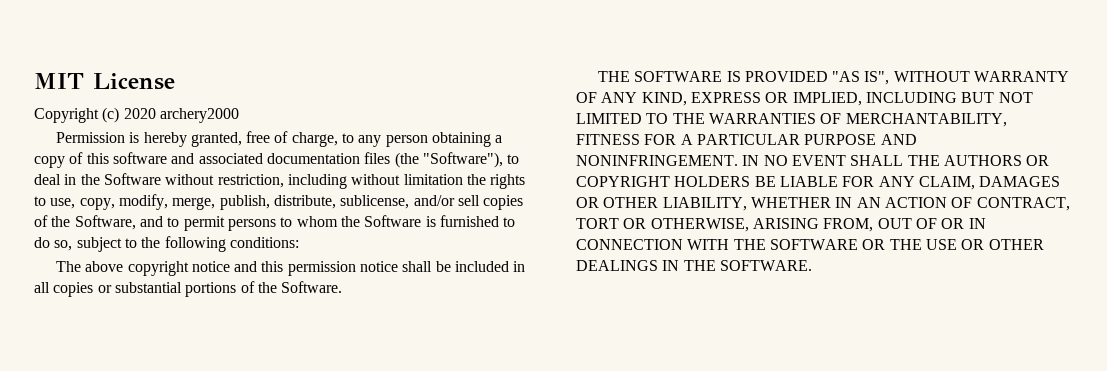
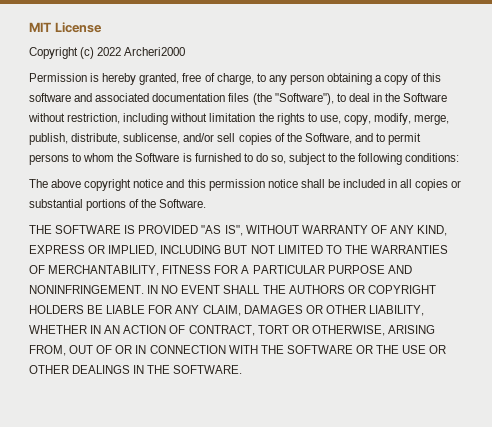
- Copyright (c) 2020 archery2000
+ Copyright (c) 2022 Archeri2000

